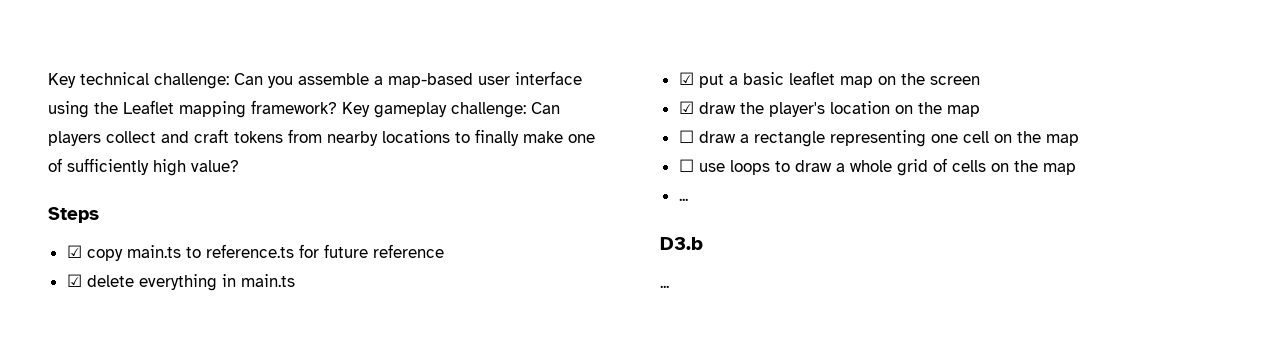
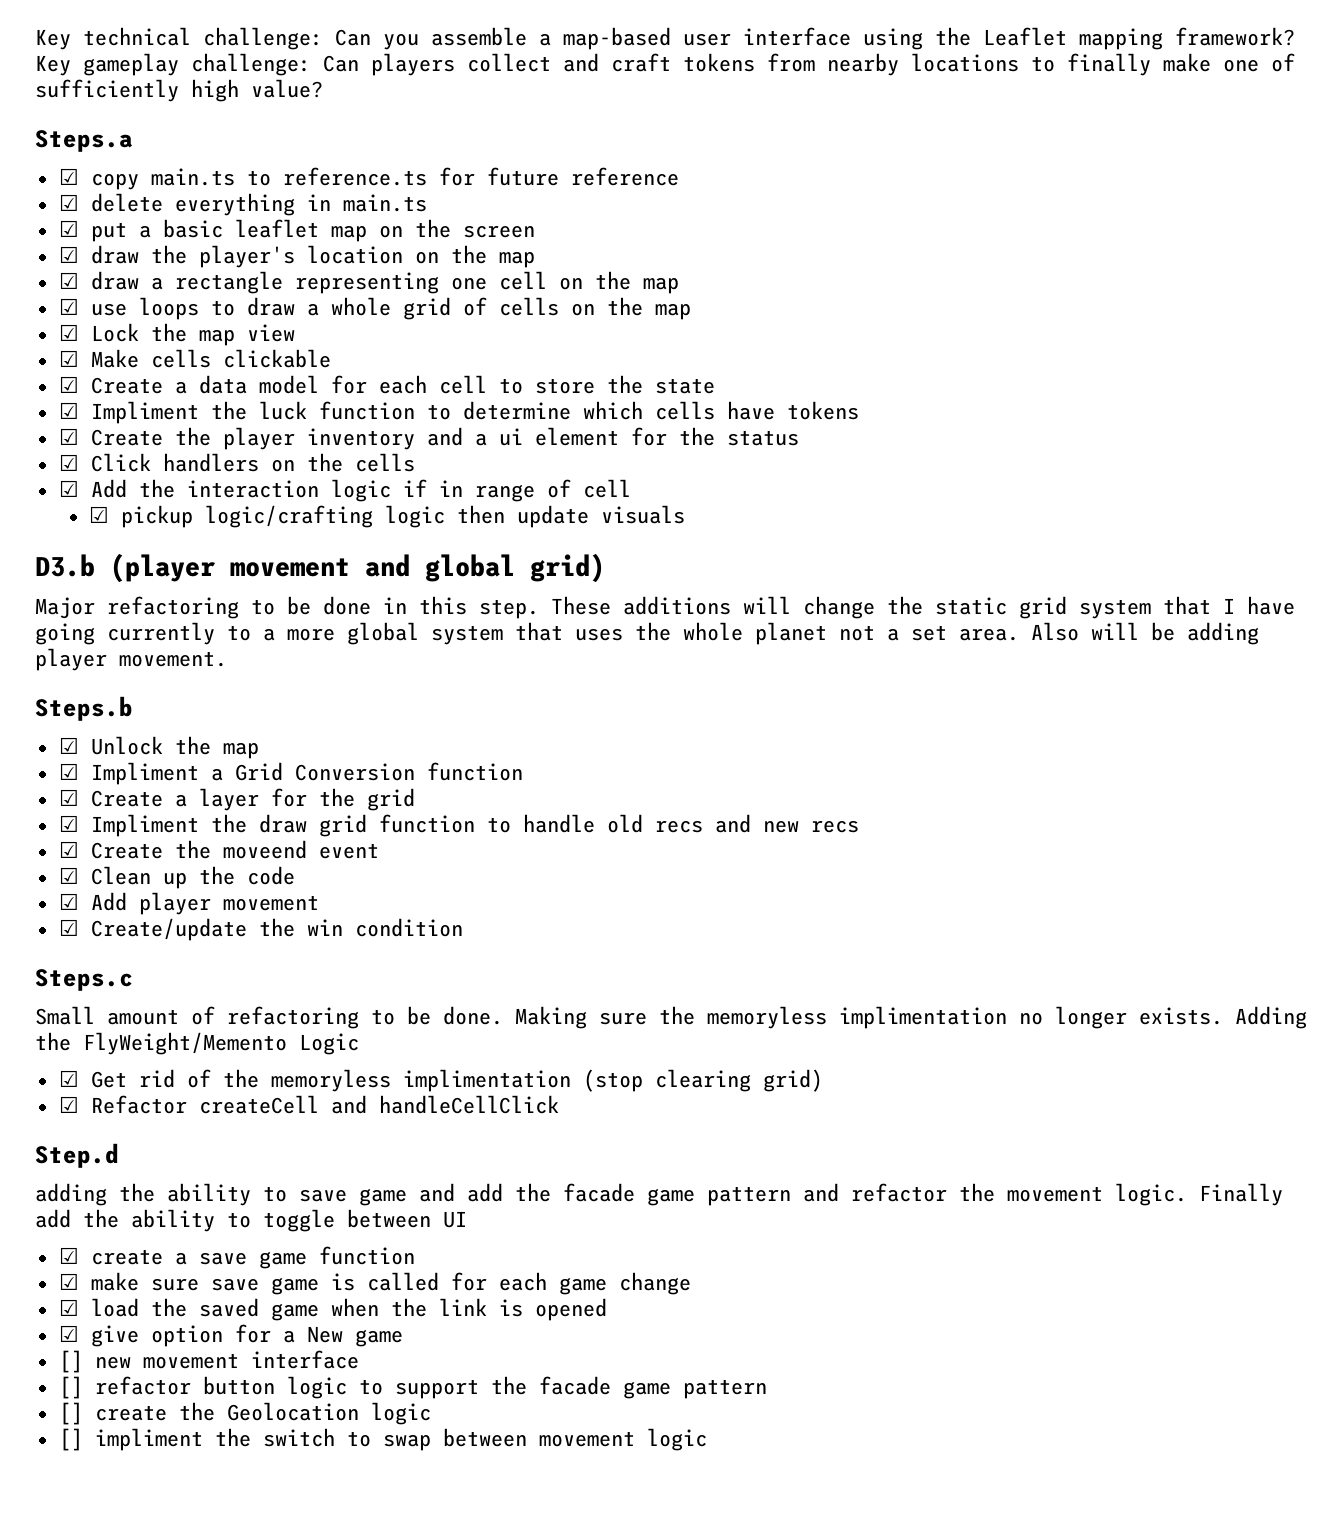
- Steps
+ Steps.a
- ☐ draw a rectangle representing one cell on the map
+ ☑ draw a rectangle representing one cell on the map
- ☐ use loops to draw a whole grid of cells on the map
- ...
- D3.b
- ...
+ ☑ use loops to draw a whole grid of cells on the map
+ ☑ Lock the map view
+ ☑ Make cells clickable
+ ☑ Create a data model for each cell to store the state
+ ☑ Impliment the luck function to determine which cells have tokens
+ ☑ Create the player inventory and a ui element for the status
+ ☑ Click handlers on the cells
+ ☑ Add the interaction logic if in range of cell
+ ☑ pickup logic/crafting logic then update visuals
+ D3.b (player movement and global grid)
+ Major refactoring to be done in this step. These additions will change the static grid system that I have going currently to a more global system that uses the whole planet not a set area. Also will be adding player movement.
+ Steps.b
+ ☑ Unlock the map
+ ☑ Impliment a Grid Conversion function
+ ☑ Create a layer for the grid
+ ☑ Impliment the draw grid function to handle old recs and new recs
+ ☑ Create the moveend event
+ ☑ Clean up the code
+ ☑ Add player movement
+ ☑ Create/update the win condition
+ Steps.c
+ Small amount of refactoring to be done. Making sure the memoryless implimentation no longer exists. Adding the FlyWeight/Memento Logic
+ ☑ Get rid of the memoryless implimentation (stop clearing grid)
+ ☑ Refactor createCell and handleCellClick
+ Step.d
+ adding the ability to save game and add the facade game pattern and refactor the movement logic. Finally add the ability to toggle between UI
+ ☑ create a save game function
+ ☑ make sure save game is called for each game change
+ ☑ load the saved game when the link is opened
+ ☑ give option for a New game
+ [] new movement interface
+ [] refactor button logic to support the facade game pattern
+ [] create the Geolocation logic
+ [] impliment the switch to swap between movement logic

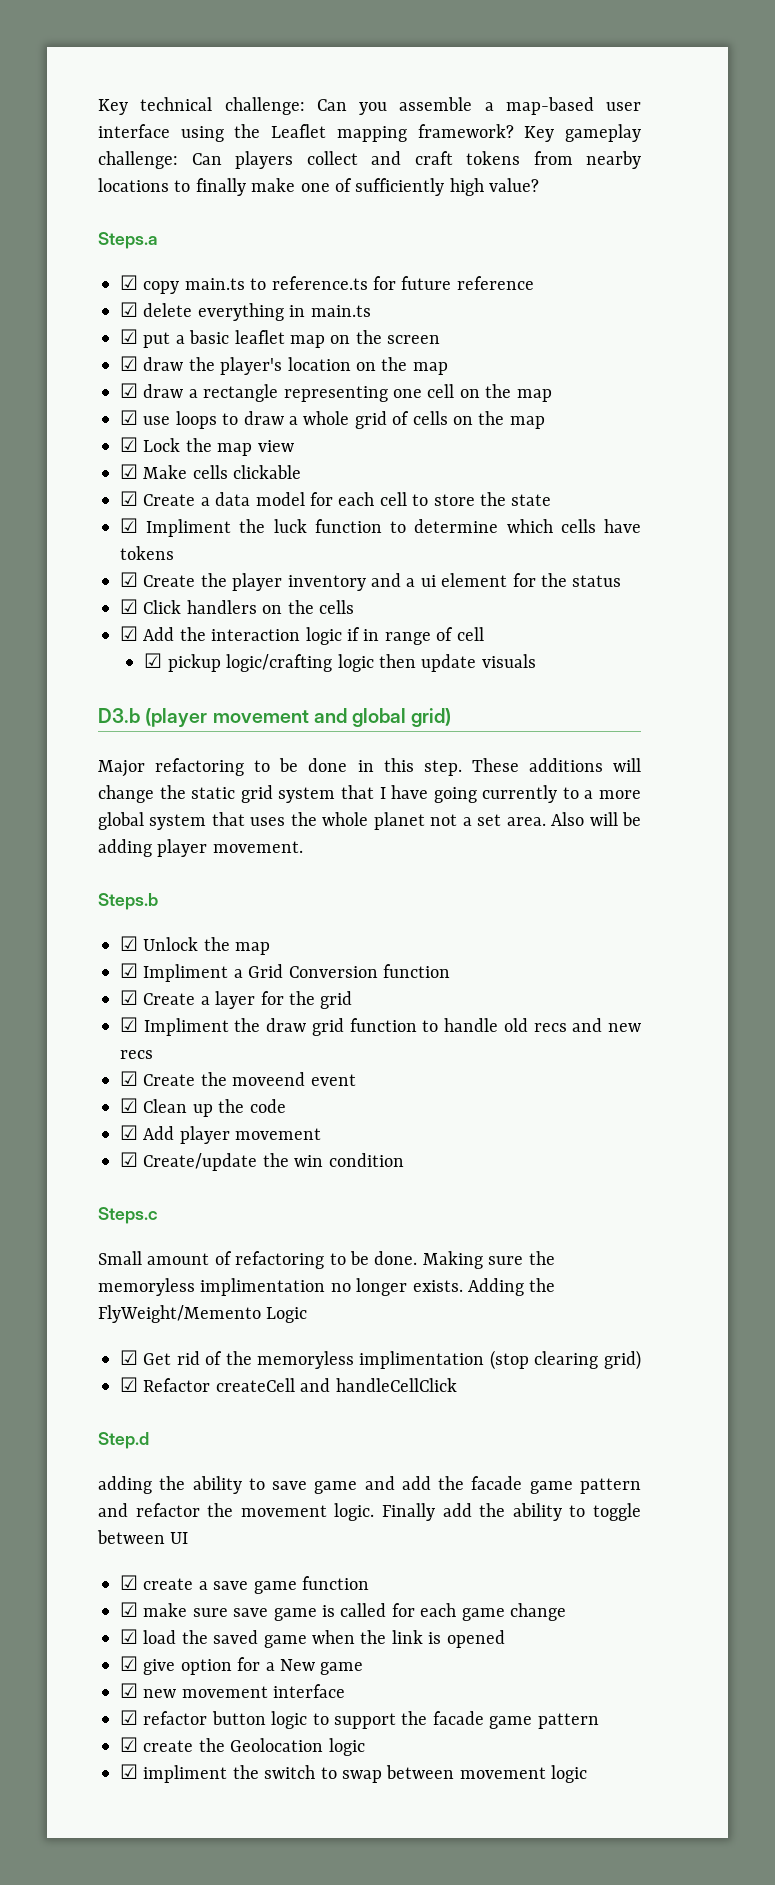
- [] new movement interface
+ ☑ new movement interface
- [] refactor button logic to support the facade game pattern
+ ☑ refactor button logic to support the facade game pattern
- [] create the Geolocation logic
+ ☑ create the Geolocation logic
- [] impliment the switch to swap between movement logic
+ ☑ impliment the switch to swap between movement logic

